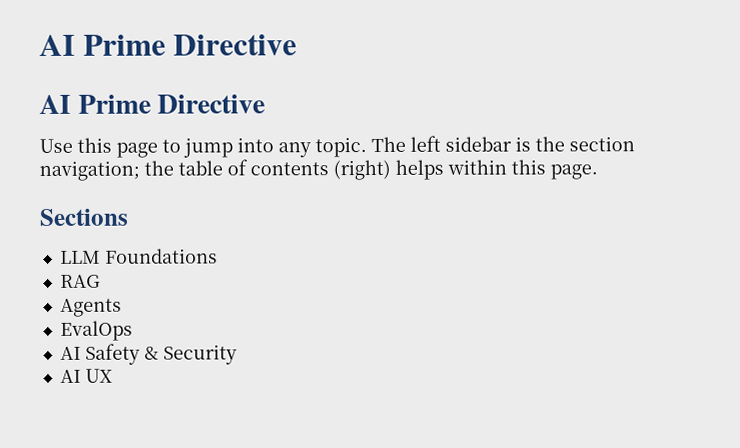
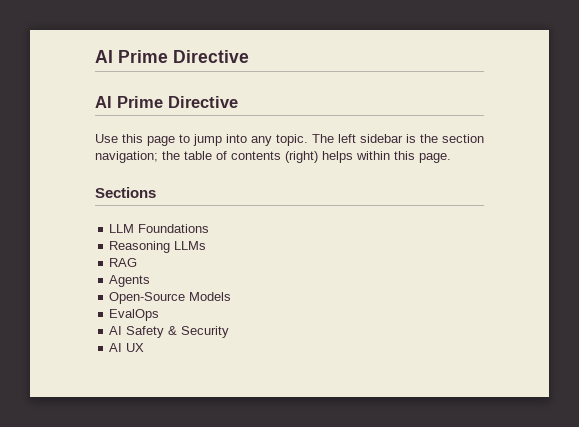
+ Reasoning LLMs
+ Open-Source Models

